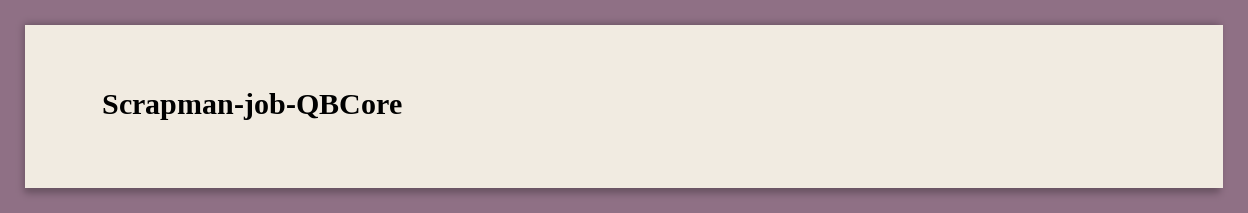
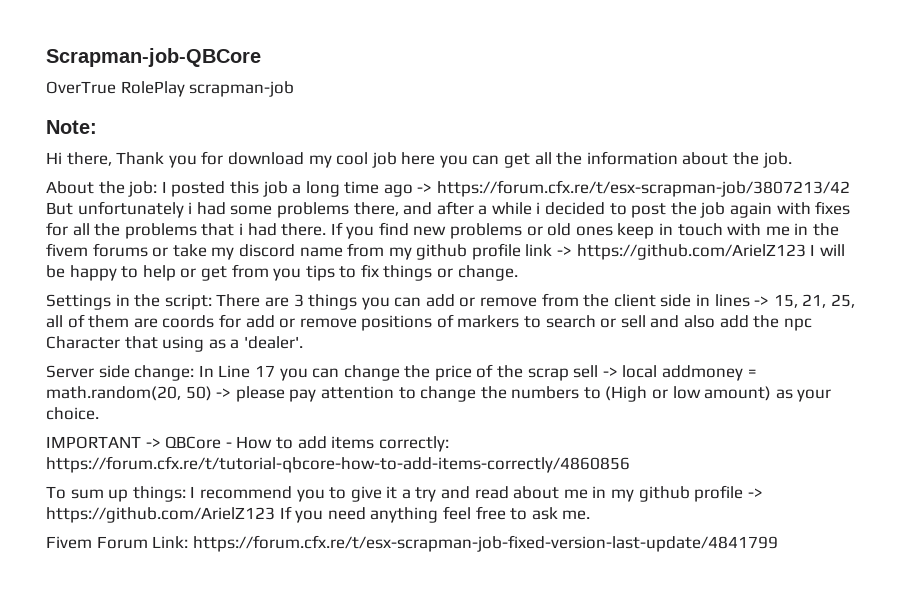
+ OverTrue RolePlay scrapman-job
+ Note:
+ Hi there, Thank you for download my cool job here you can get all the information about the job.
+ About the job: I posted this job a long time ago -> https://forum.cfx.re/t/esx-scrapman-job/3807213/42 But unfortunately i had some problems there, and after a while i decided to post the job again with fixes for all the problems that i had there. If you find new problems or old ones keep in touch with me in the fivem forums or take my discord name from my github profile link -> https://github.com/ArielZ123 I will be happy to help or get from you tips to fix things or change.
+ Settings in the script: There are 3 things you can add or remove from the client side in lines -> 15, 21, 25, all of them are coords for add or remove positions of markers to search or sell and also add the npc Character that using as a 'dealer'.
+ Server side change: In Line 17 you can change the price of the scrap sell -> local addmoney = math.random(20, 50) -> please pay attention to change the numbers to (High or low amount) as your choice.
+ IMPORTANT -> QBCore - How to add items correctly: https://forum.cfx.re/t/tutorial-qbcore-how-to-add-items-correctly/4860856
+ To sum up things: I recommend you to give it a try and read about me in my github profile -> https://github.com/ArielZ123 If you need anything feel free to ask me.
+ Fivem Forum Link: https://forum.cfx.re/t/esx-scrapman-job-fixed-version-last-update/4841799

